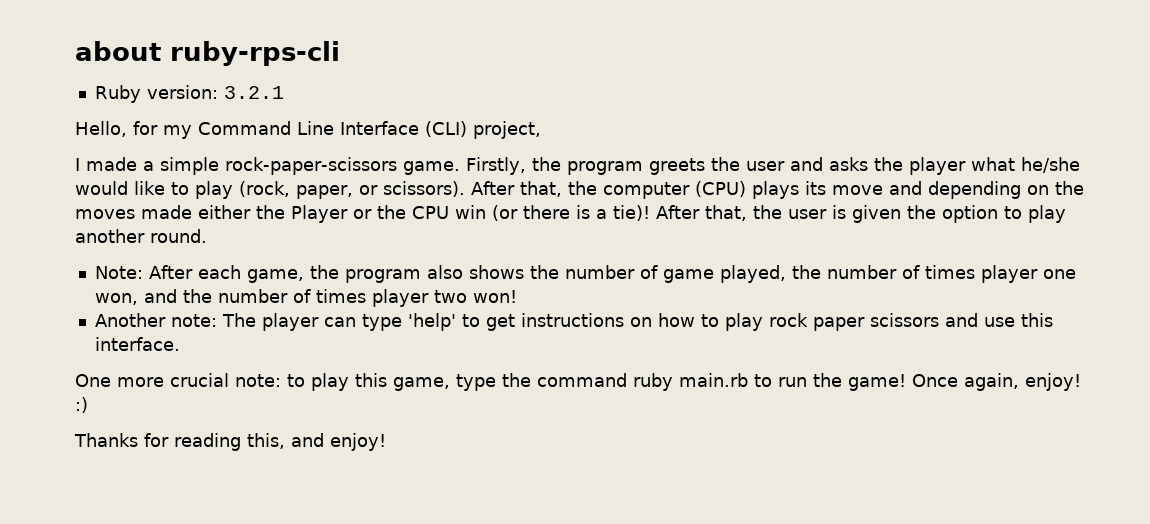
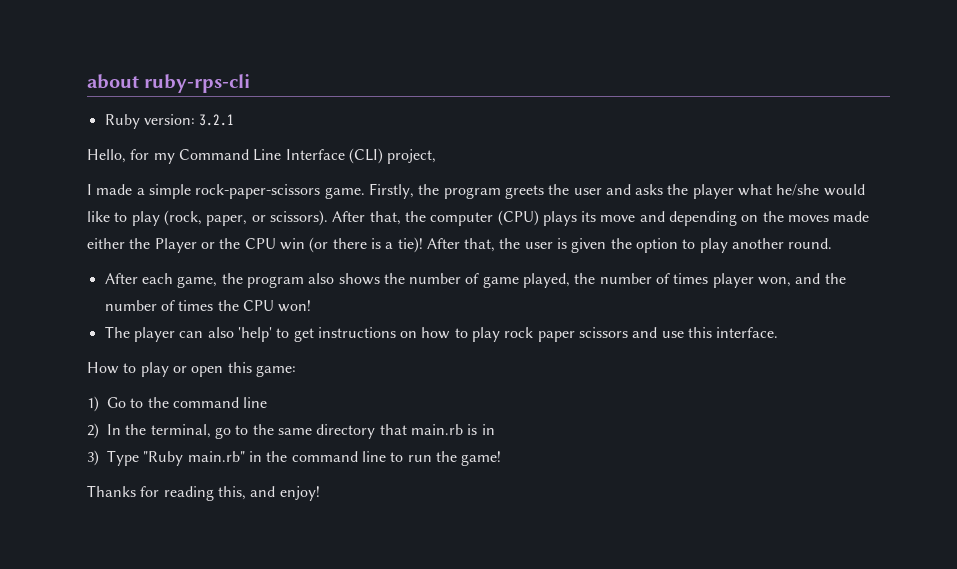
- Note: After each game, the program also shows the number of game played, the number of times player one won, and the number of times player two won!
+ After each game, the program also shows the number of game played, the number of times player won, and the number of times the CPU won!
- Another note: The player can type 'help' to get instructions on how to play rock paper scissors and use this interface.
+ The player can also 'help' to get instructions on how to play rock paper scissors and use this interface.
- One more crucial note: to play this game, type the command ruby main.rb to run the game! Once again, enjoy! :)
+ How to play or open this game:
+ 1) Go to the command line
+ 2) In the terminal, go to the same directory that main.rb is in
+ 3) Type "Ruby main.rb" in the command line to run the game!

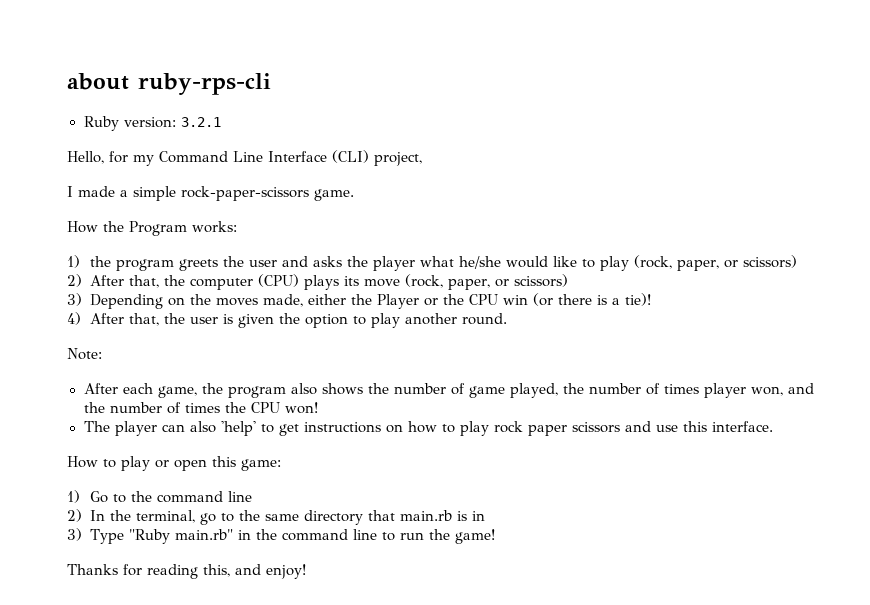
- I made a simple rock-paper-scissors game. Firstly, the program greets the user and asks the player what he/she would like to play (rock, paper, or scissors). After that, the computer (CPU) plays its move and depending on the moves made either the Player or the CPU win (or there is a tie)! After that, the user is given the option to play another round.
+ I made a simple rock-paper-scissors game.
+ How the Program works:
+ 1) the program greets the user and asks the player what he/she would like to play (rock, paper, or scissors)
+ 2) After that, the computer (CPU) plays its move (rock, paper, or scissors)
+ 3) Depending on the moves made, either the Player or the CPU win (or there is a tie)!
+ 4) After that, the user is given the option to play another round.
+ Note:

